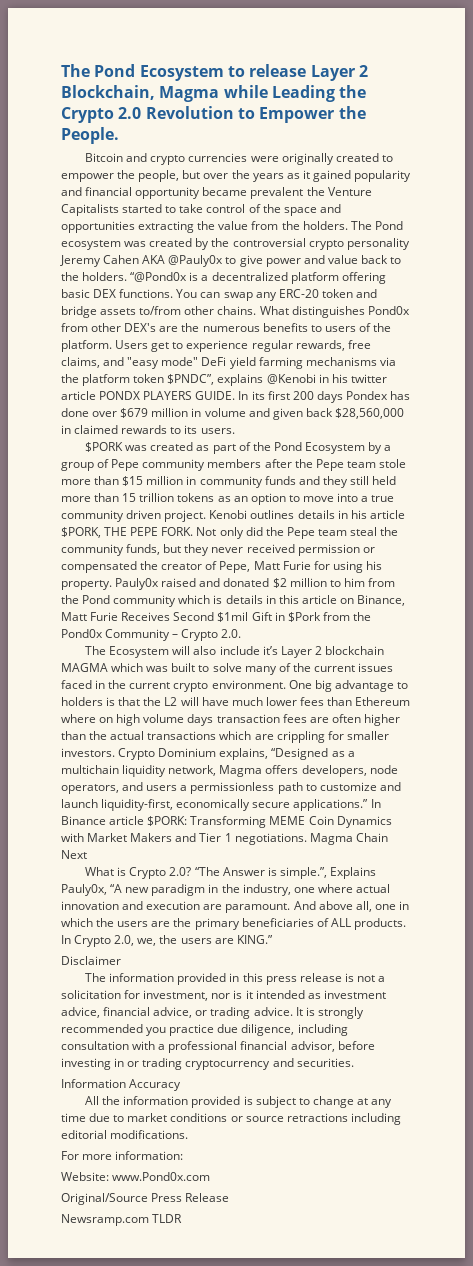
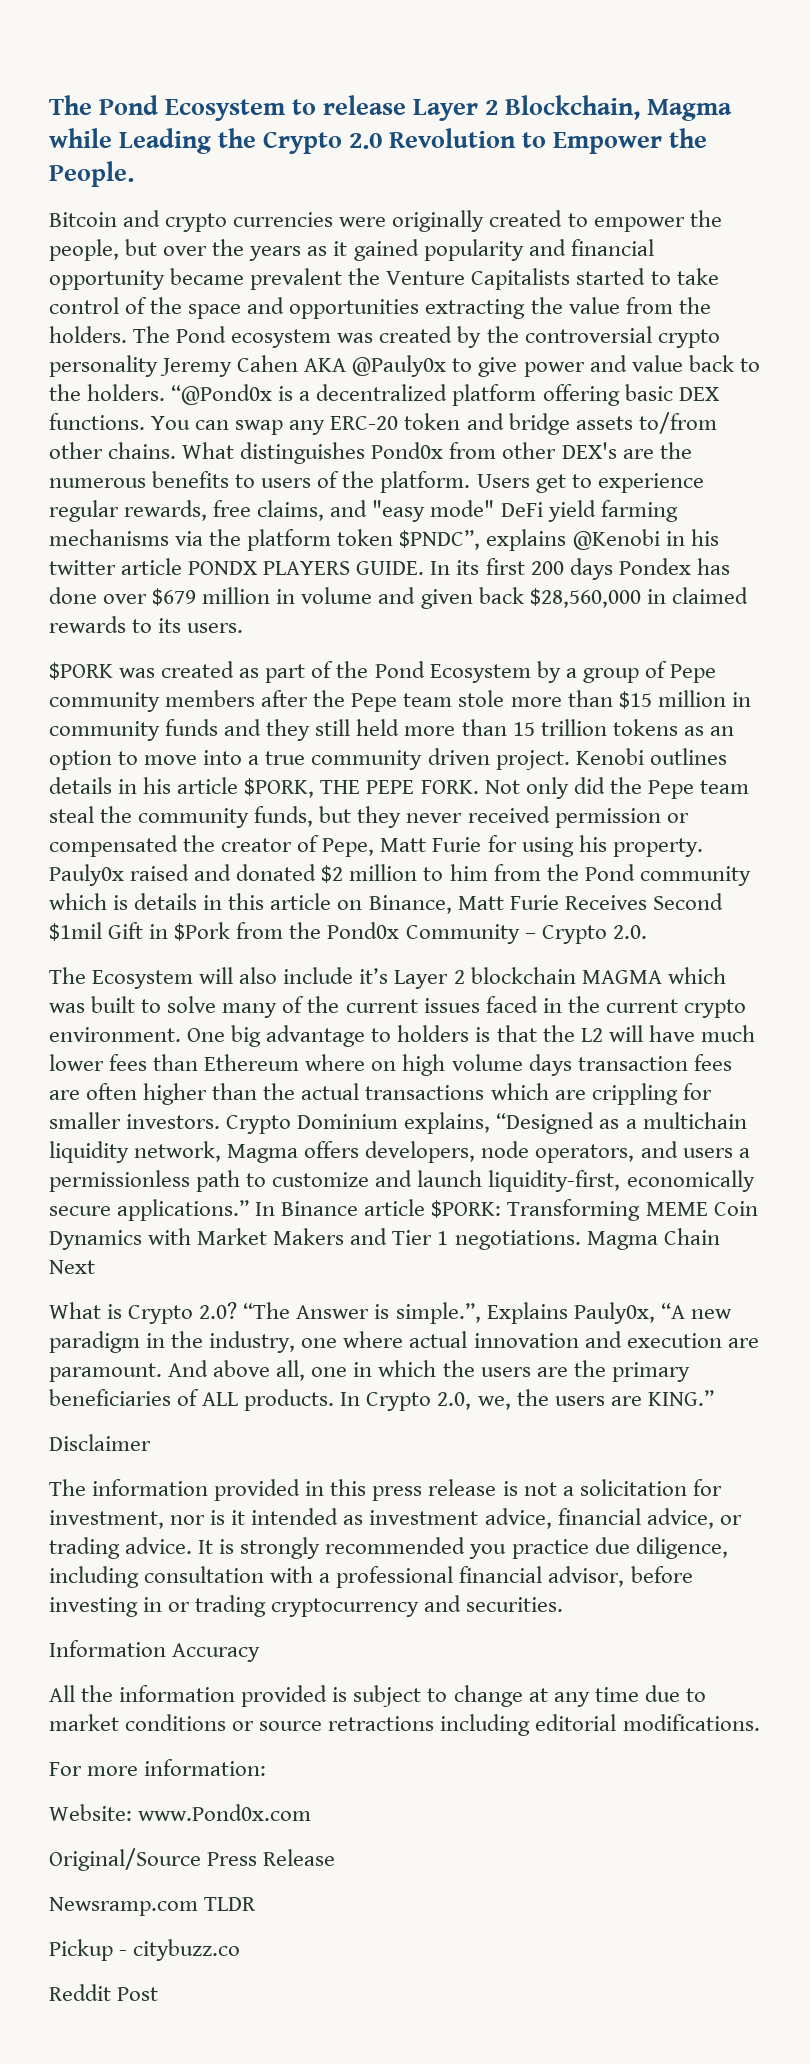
+ Pickup - citybuzz.co
+ Reddit Post

